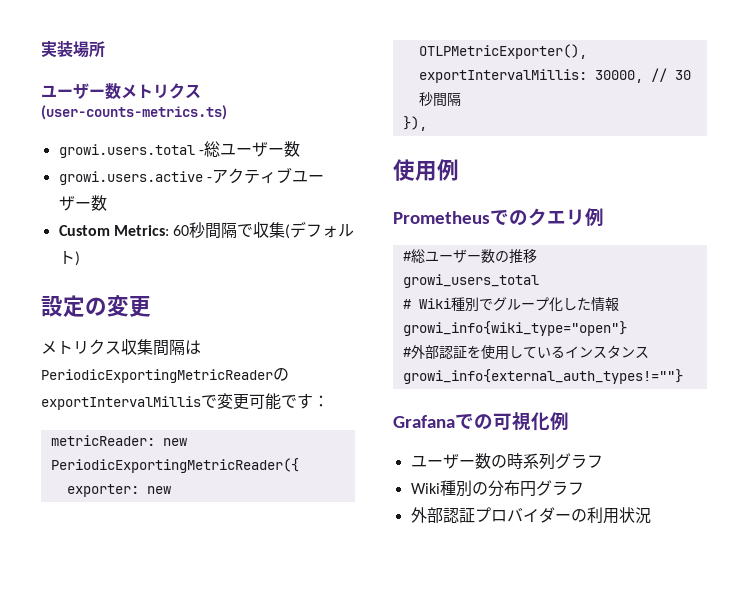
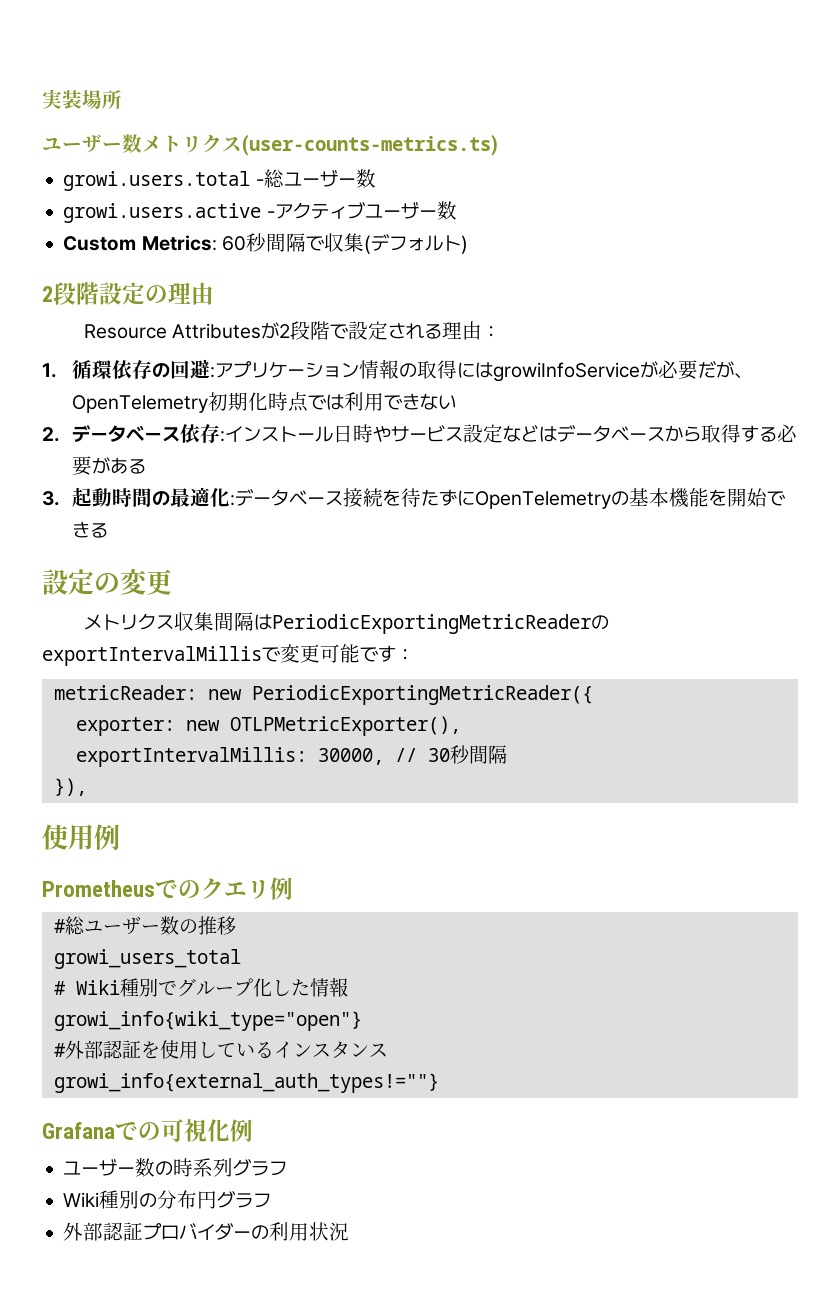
+ 2段階設定の理由
+ Resource Attributesが2段階で設定される理由：
+ 1.循環依存の回避:アプリケーション情報の取得にはgrowiInfoServiceが必要だが、OpenTelemetry初期化時点では利用できない
+ 2.データベース依存:インストール日時やサービス設定などはデータベースから取得する必要がある
+ 3.起動時間の最適化:データベース接続を待たずにOpenTelemetryの基本機能を開始できる

